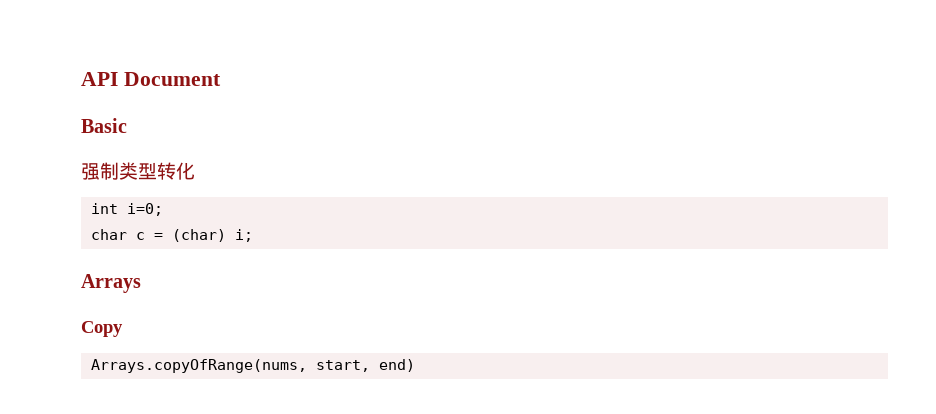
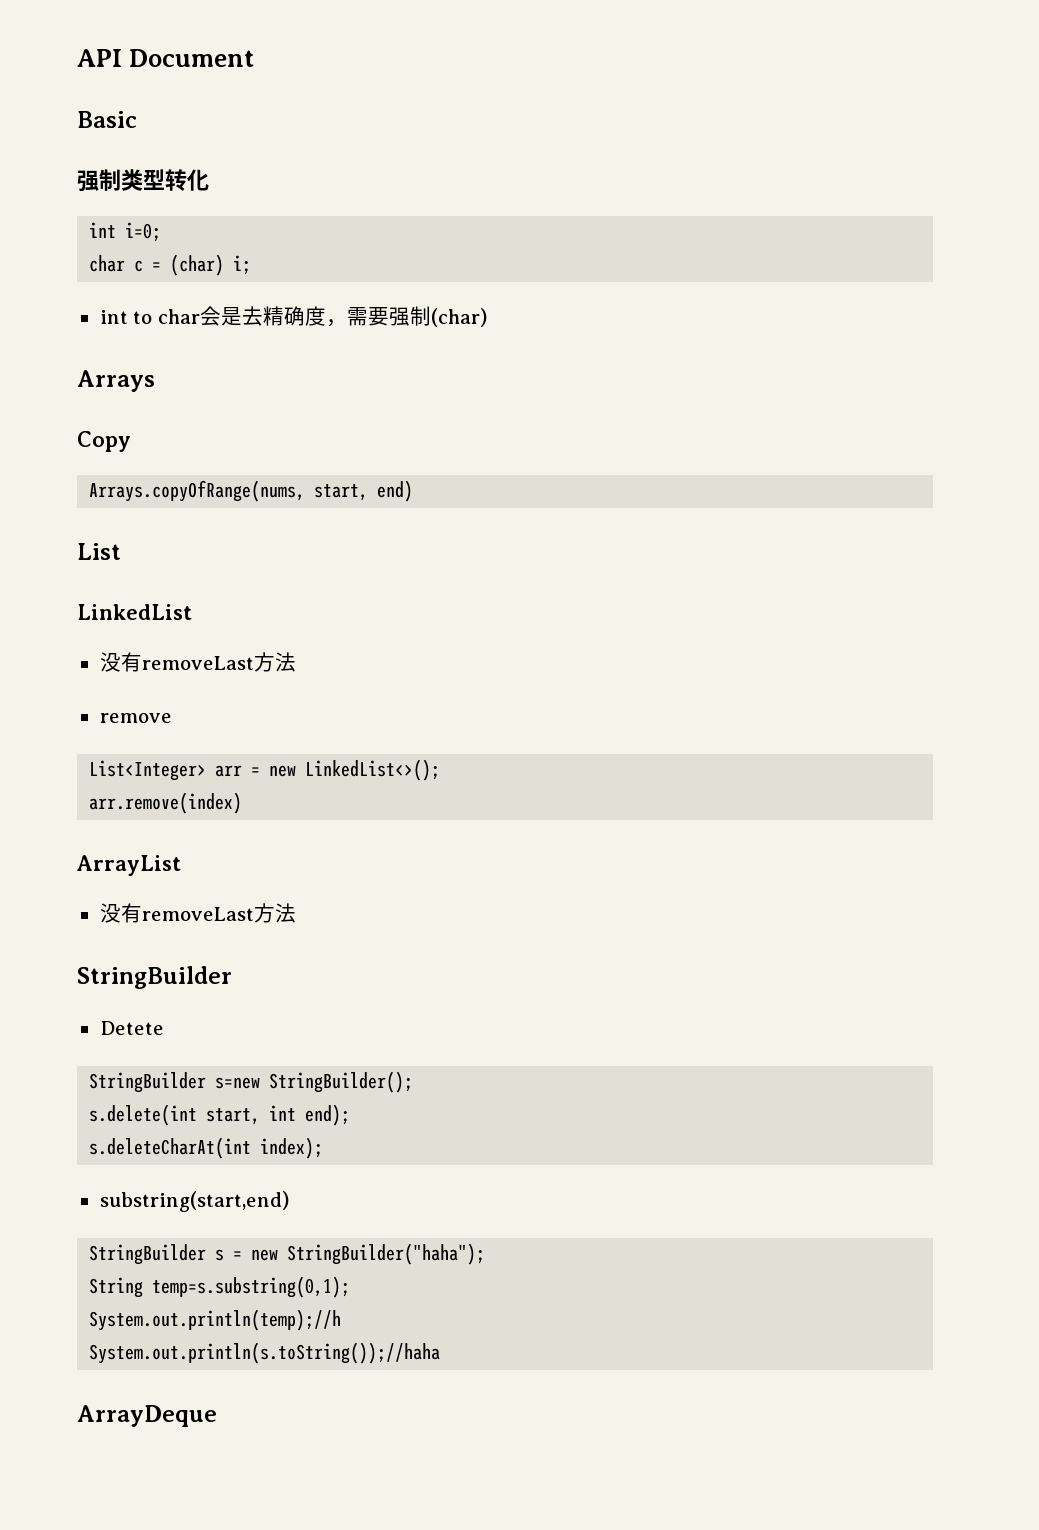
+ int to char会是去精确度，需要强制(char)
+ List
+ LinkedList
+ 没有removeLast方法
+ remove
+ List<Integer> arr = new LinkedList<>();
+ arr.remove(index)
+ ArrayList
+ 没有removeLast方法
+ StringBuilder
+ Detete
+ StringBuilder s=new StringBuilder();
+ s.delete(int start, int end);
+ s.deleteCharAt(int index);
+ substring(start,end)
+ StringBuilder s = new StringBuilder("haha");
+ String temp=s.substring(0,1);
+ System.out.println(temp);//h
+ System.out.println(s.toString());//haha
+ ArrayDeque

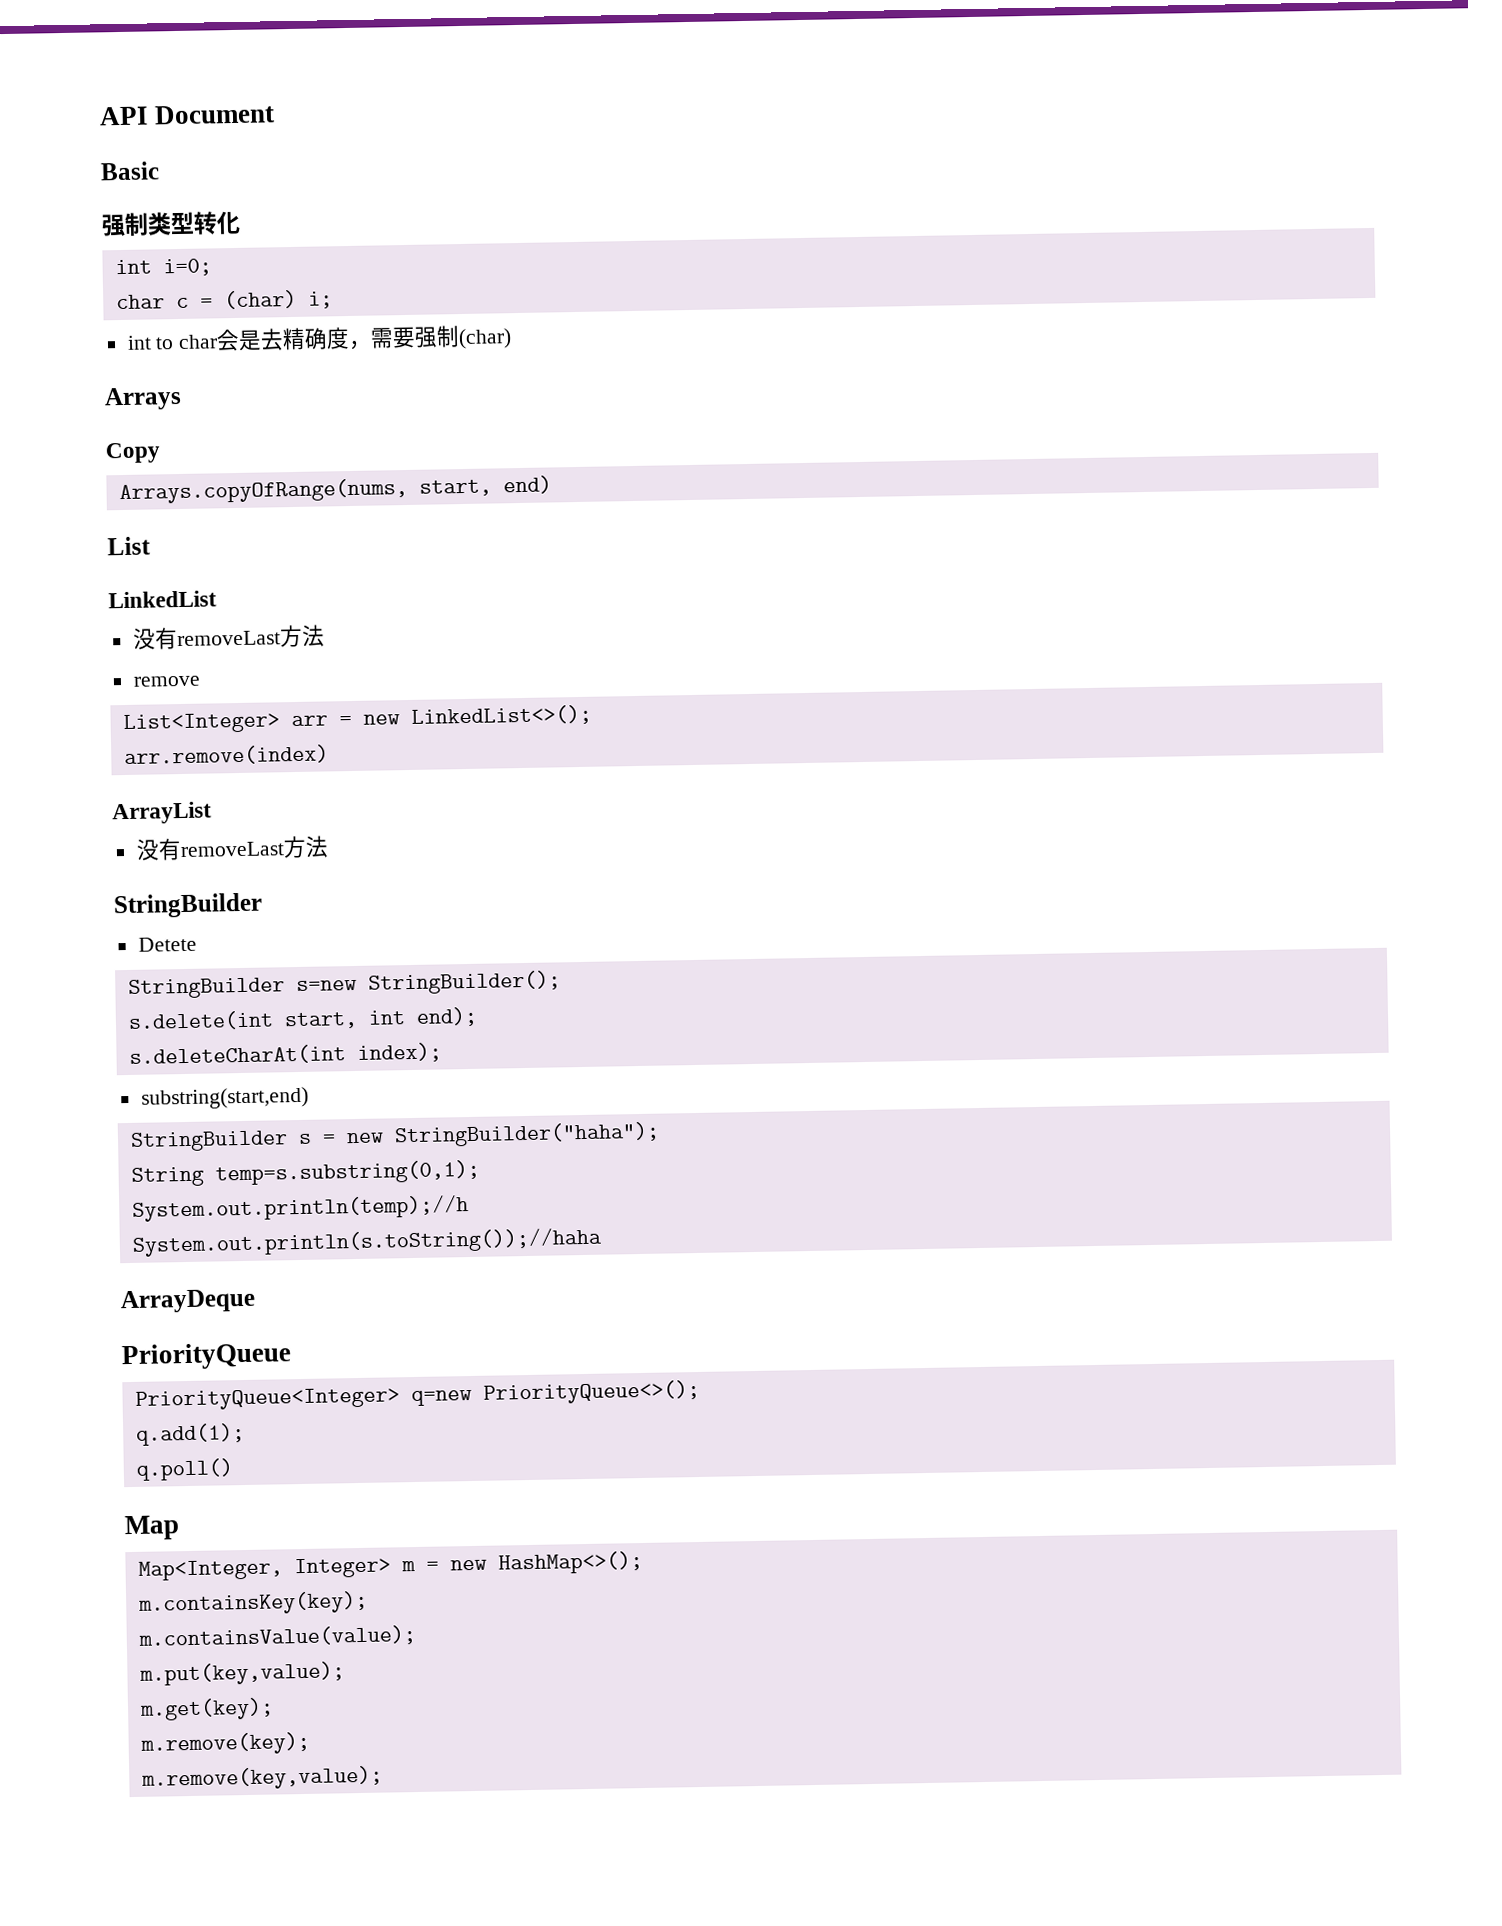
+ PriorityQueue
+ PriorityQueue<Integer> q=new PriorityQueue<>();
+ q.add(1);
+ q.poll()
+ Map
+ Map<Integer, Integer> m = new HashMap<>();
+ m.containsKey(key);
+ m.containsValue(value);
+ m.put(key,value);
+ m.get(key);
+ m.remove(key);
+ m.remove(key,value);

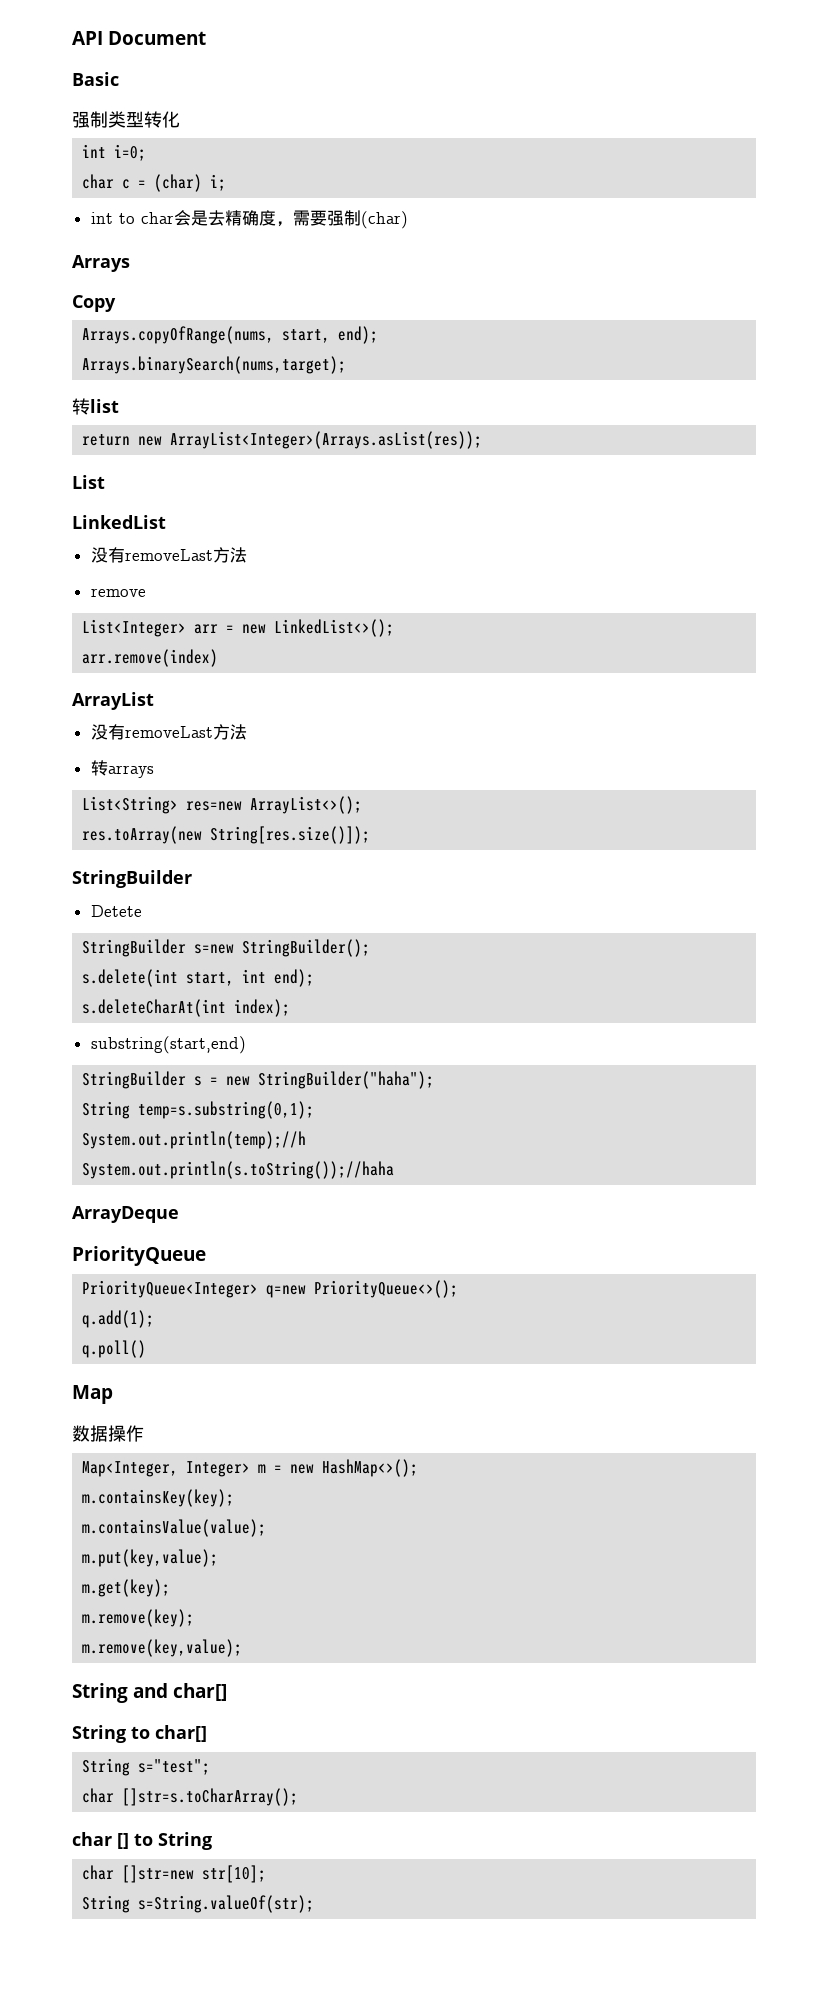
- Arrays.copyOfRange(nums, start, end)
+ Arrays.copyOfRange(nums, start, end);
+ Arrays.binarySearch(nums,target);
+ 转list
+ return new ArrayList<Integer>(Arrays.asList(res));
+ 转arrays
+ List<String> res=new ArrayList<>();
+ res.toArray(new String[res.size()]);
+ 数据操作
+ String and char[]
+ String to char[]
+ String s="test";
+ char []str=s.toCharArray();
+ char [] to String
+ char []str=new str[10];
+ String s=String.valueOf(str);

